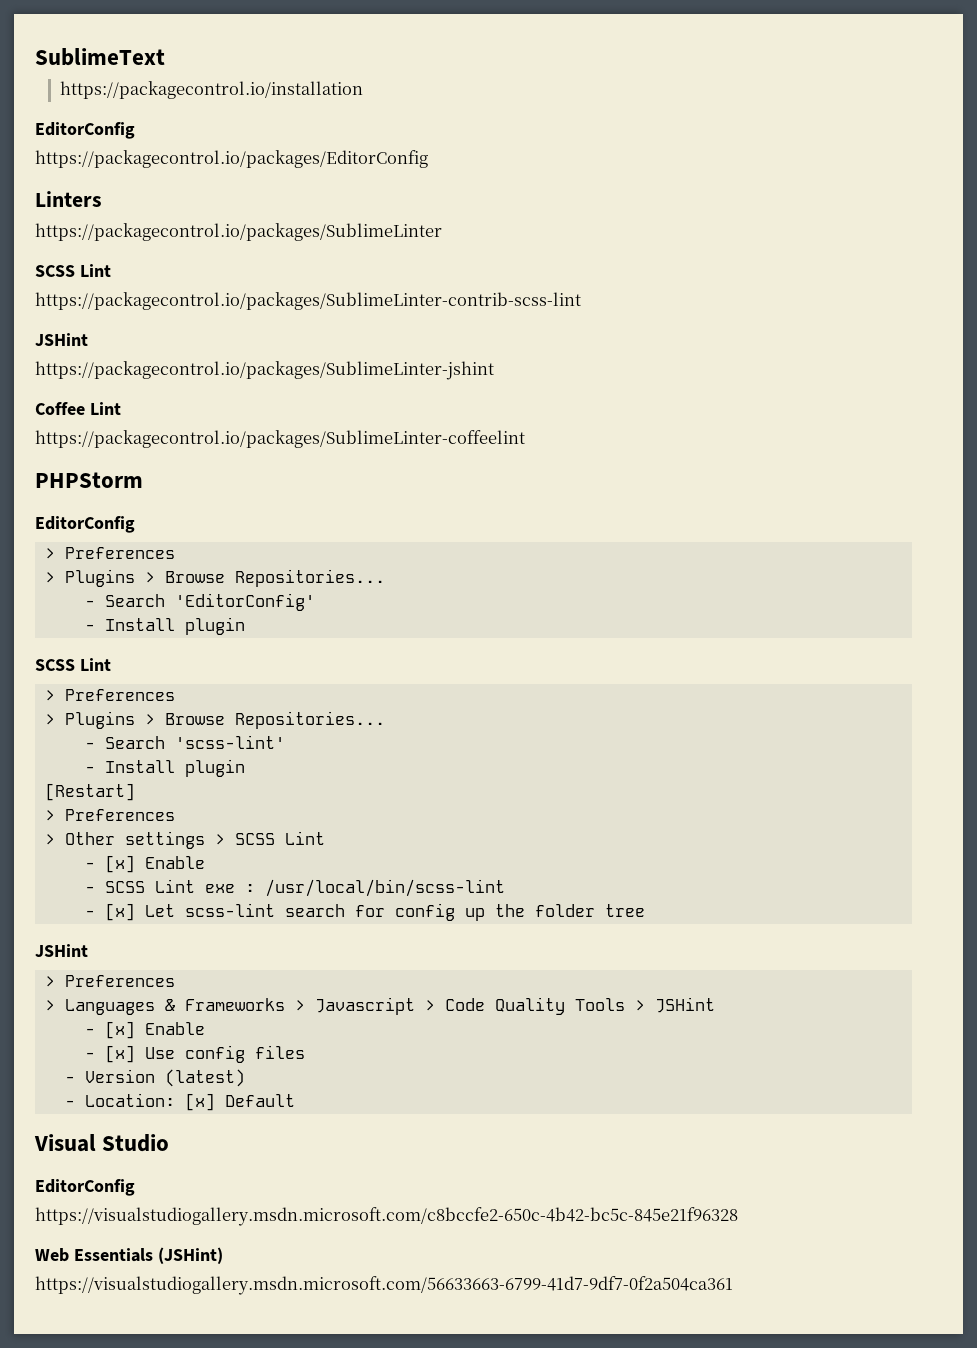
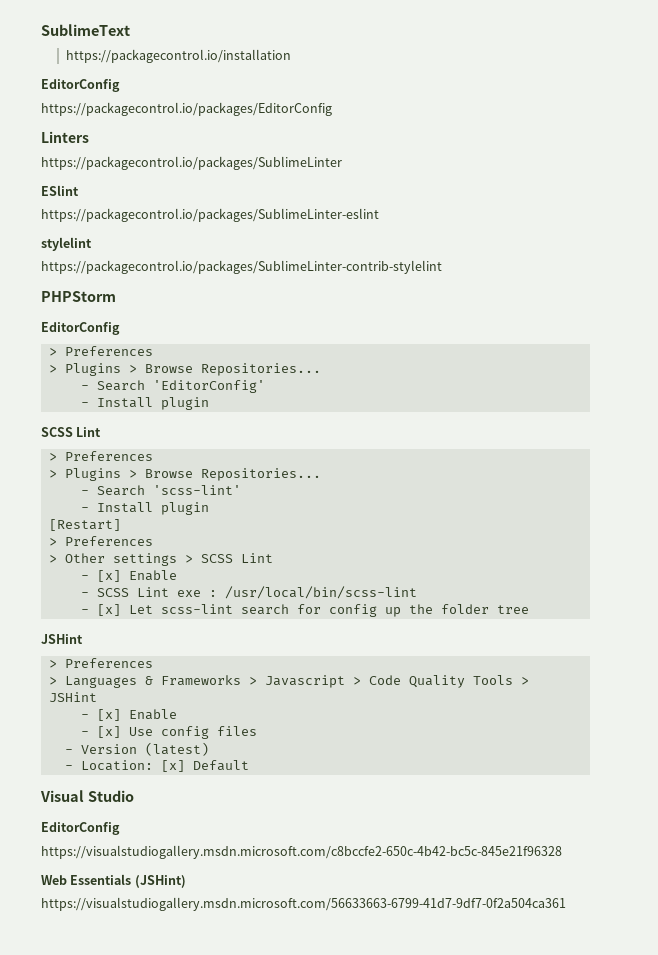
  https://packagecontrol.io/packages/SublimeLinter
- SCSS Lint
- https://packagecontrol.io/packages/SublimeLinter-contrib-scss-lint
- JSHint
- https://packagecontrol.io/packages/SublimeLinter-jshint
- Coffee Lint
- https://packagecontrol.io/packages/SublimeLinter-coffeelint
+ ESlint
+ https://packagecontrol.io/packages/SublimeLinter-eslint
+ stylelint
+ https://packagecontrol.io/packages/SublimeLinter-contrib-stylelint

